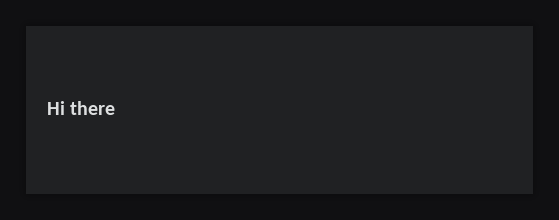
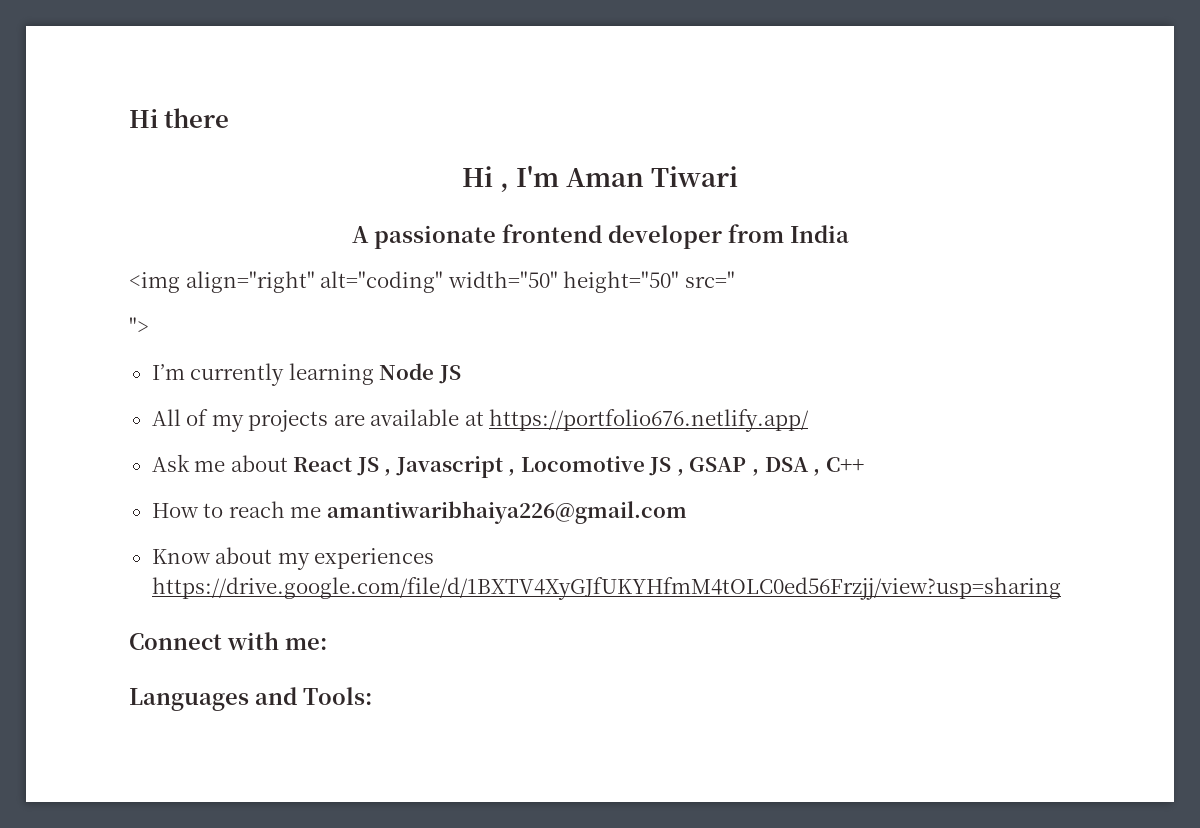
+ Hi , I'm Aman Tiwari
+ A passionate frontend developer from India
+ <img align="right" alt="coding" width="50" height="50" src="
+ ">
+ I’m currently learning Node JS
+ All of my projects are available at https://portfolio676.netlify.app/
+ Ask me about React JS , Javascript , Locomotive JS , GSAP , DSA , C++
+ How to reach me amantiwaribhaiya226@gmail.com
+ Know about my experiences https://drive.google.com/file/d/1BXTV4XyGJfUKYHfmM4tOLC0ed56Frzjj/view?usp=sharing
+ Connect with me:
+ Languages and Tools:

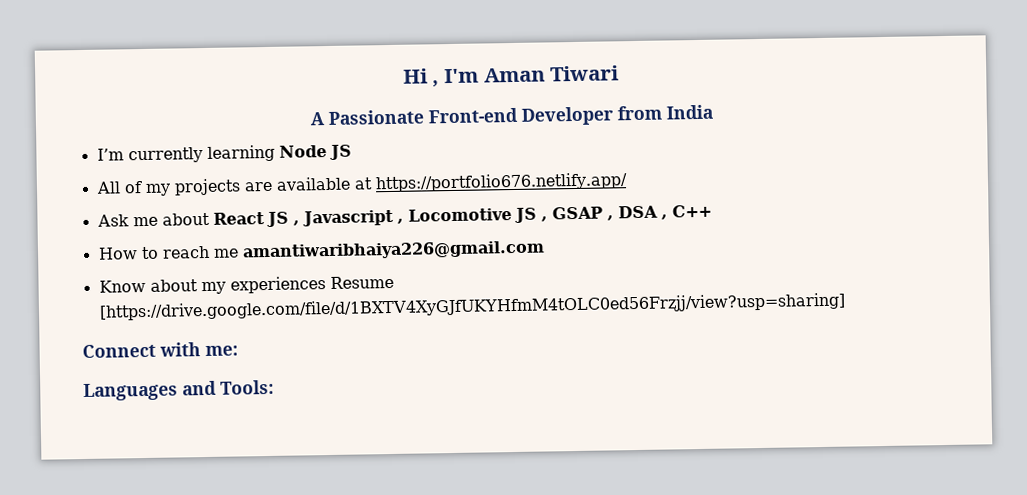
- Hi there
- A passionate frontend developer from India
+ A Passionate Front-end Developer from India
- <img align="right" alt="coding" width="50" height="50" src="
- ">
- Know about my experiences https://drive.google.com/file/d/1BXTV4XyGJfUKYHfmM4tOLC0ed56Frzjj/view?usp=sharing
+ Know about my experiences Resume [https://drive.google.com/file/d/1BXTV4XyGJfUKYHfmM4tOLC0ed56Frzjj/view?usp=sharing]

